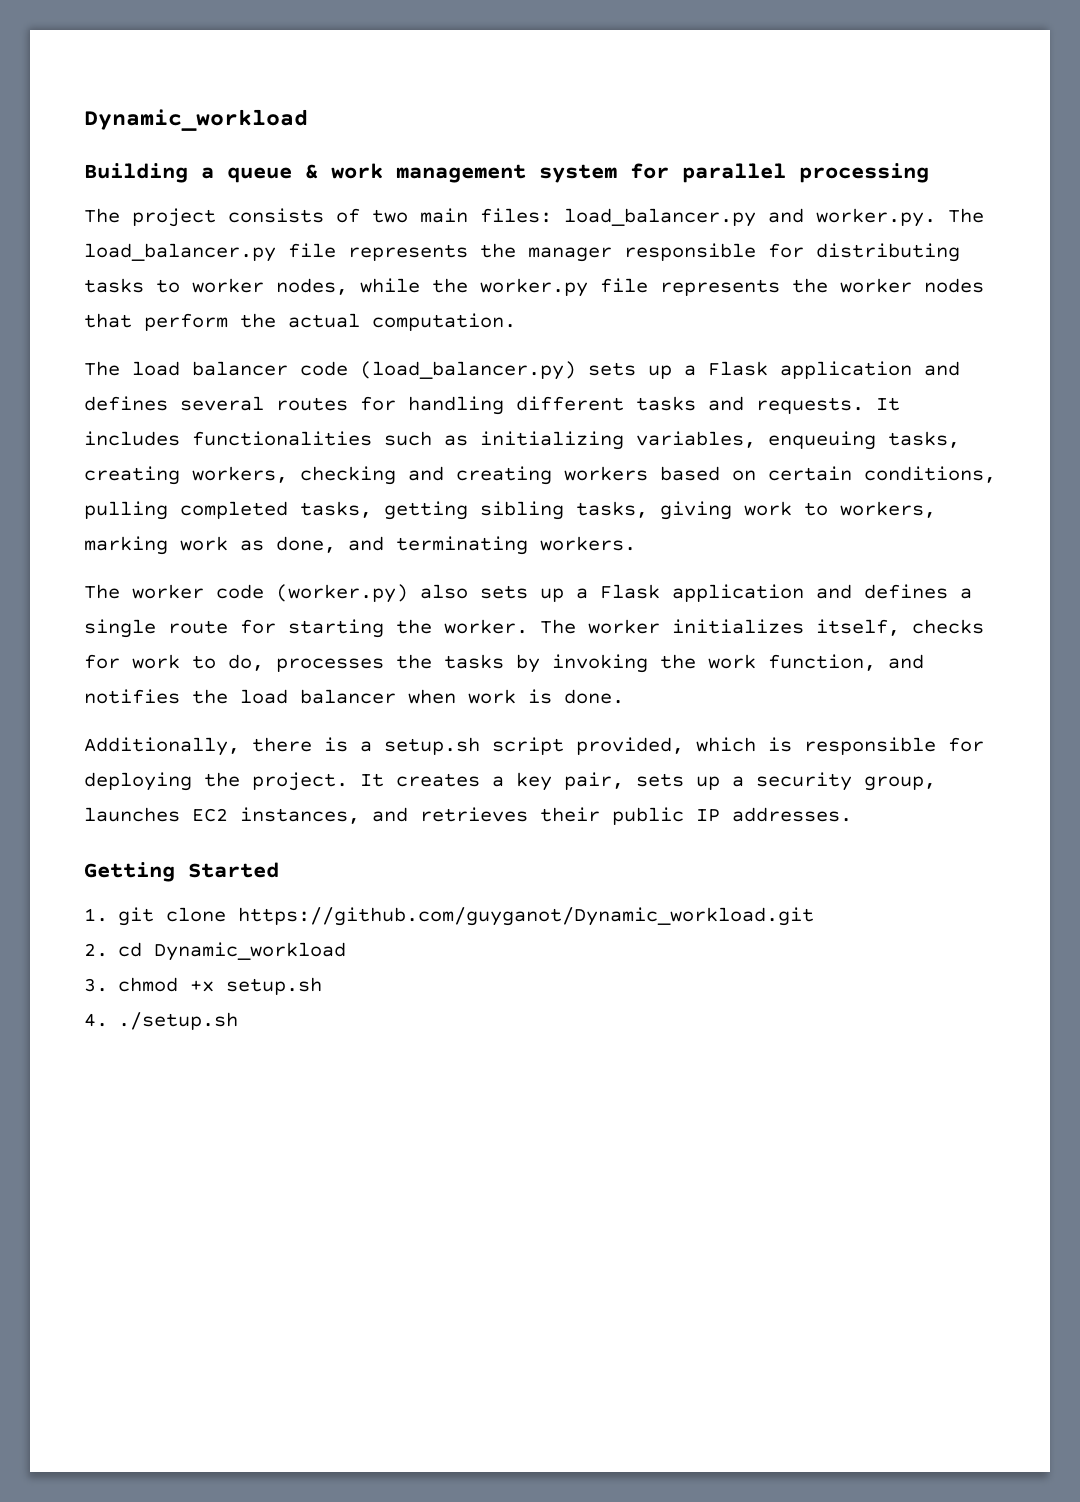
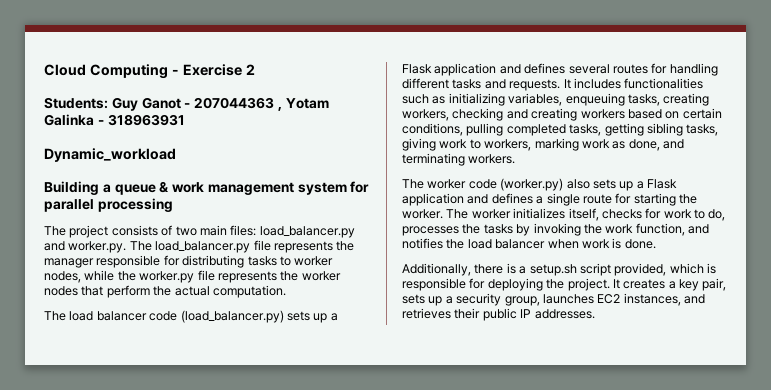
+ Cloud Computing - Exercise 2
+ Students: Guy Ganot - 207044363 , Yotam Galinka - 318963931
- Getting Started
- 1. git clone https://github.com/guyganot/Dynamic_workload.git
- 2. cd Dynamic_workload
- 3. chmod +x setup.sh
- 4. ./setup.sh

